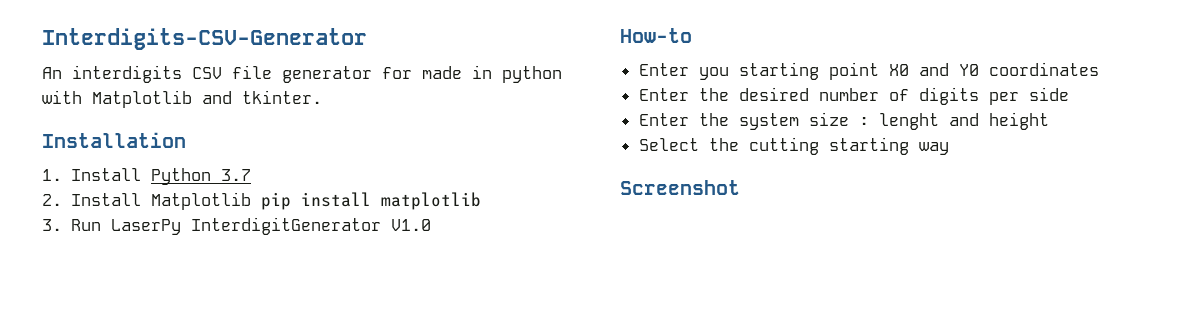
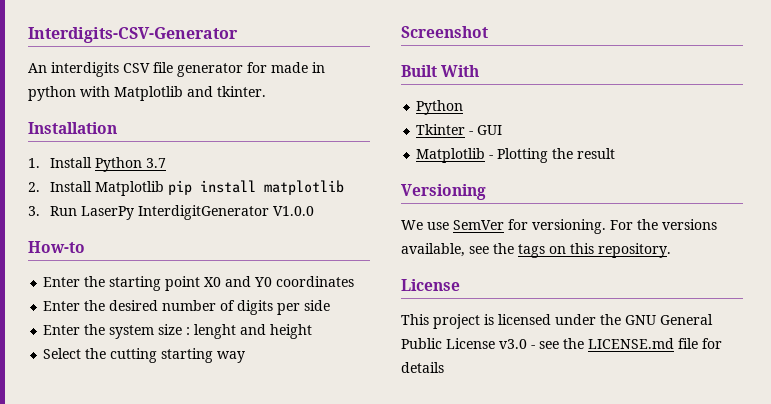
- 3. Run LaserPy InterdigitGenerator V1.0
+ 3. Run LaserPy InterdigitGenerator V1.0.0
- Enter you starting point X0 and Y0 coordinates
+ Enter the starting point X0 and Y0 coordinates
+ Built With
+ Python
+ Tkinter - GUI
+ Matplotlib - Plotting the result
+ Versioning
+ We use SemVer for versioning. For the versions available, see the tags on this repository.
+ License
+ This project is licensed under the GNU General Public License v3.0 - see the LICENSE.md file for details

